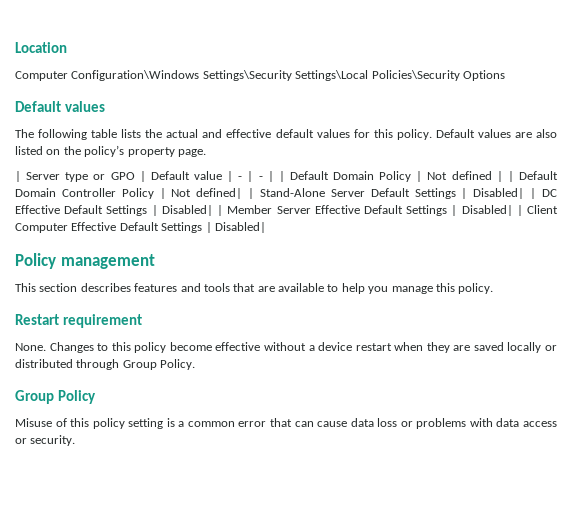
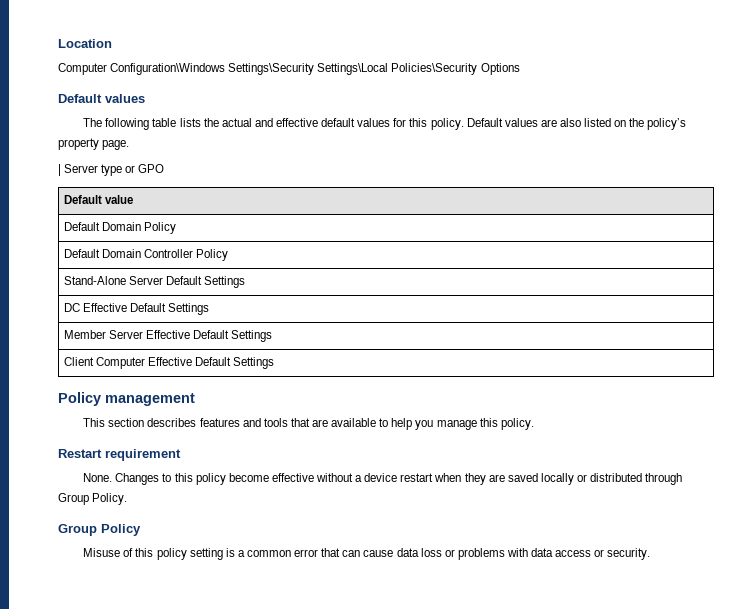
- | Server type or GPO | Default value | - | - | | Default Domain Policy | Not defined | | Default Domain Controller Policy | Not defined| | Stand-Alone Server Default Settings | Disabled| | DC Effective Default Settings | Disabled| | Member Server Effective Default Settings | Disabled| | Client Computer Effective Default Settings | Disabled|
+ | Server type or GPO
+ Default value
+ Default Domain Policy
+ Default Domain Controller Policy
+ Stand-Alone Server Default Settings
+ DC Effective Default Settings
+ Member Server Effective Default Settings
+ Client Computer Effective Default Settings

